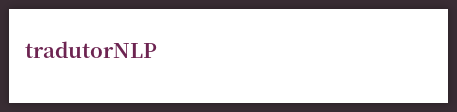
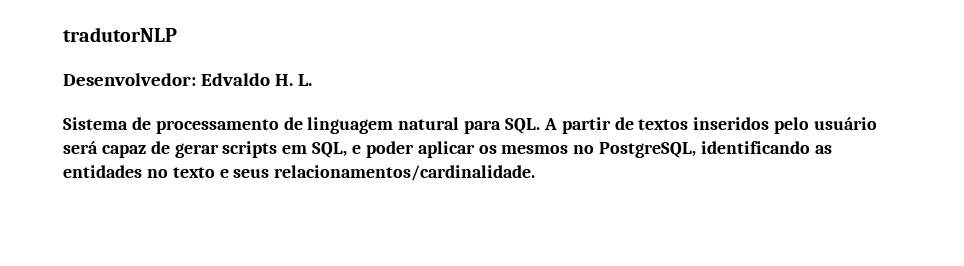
+ Desenvolvedor: Edvaldo H. L.
+ Sistema de processamento de linguagem natural para SQL. A partir de textos inseridos pelo usuário será capaz de gerar scripts em SQL, e poder aplicar os mesmos no PostgreSQL, identificando as entidades no texto e seus relacionamentos/cardinalidade.

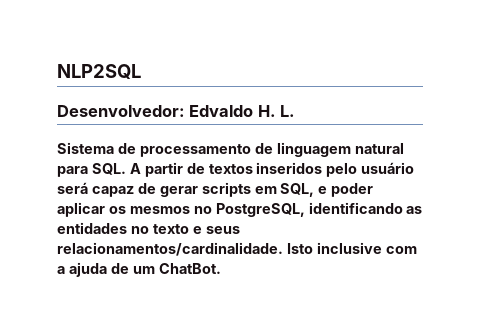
- tradutorNLP
+ NLP2SQL
+ Isto inclusive com a ajuda de um ChatBot.

